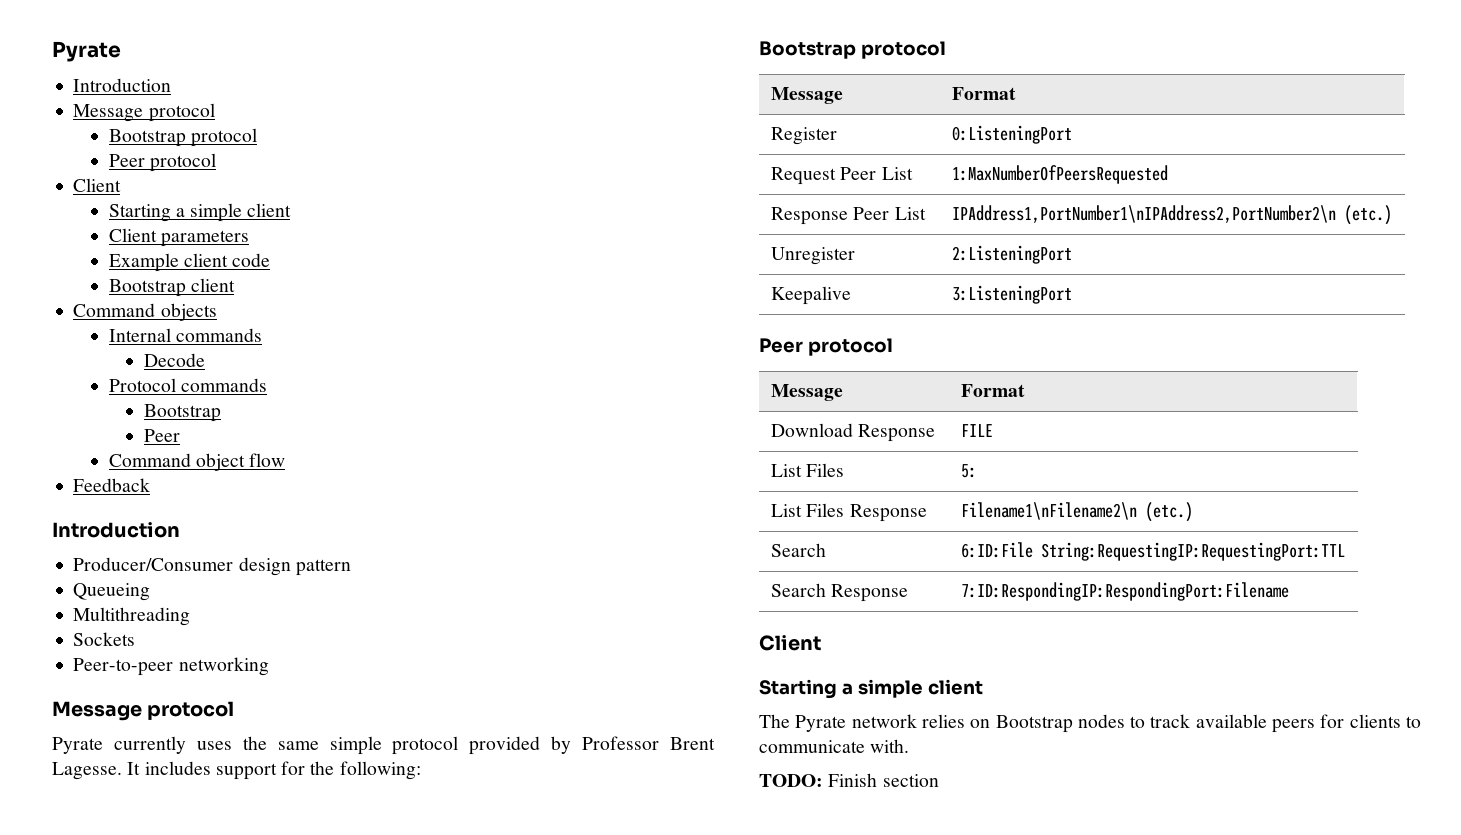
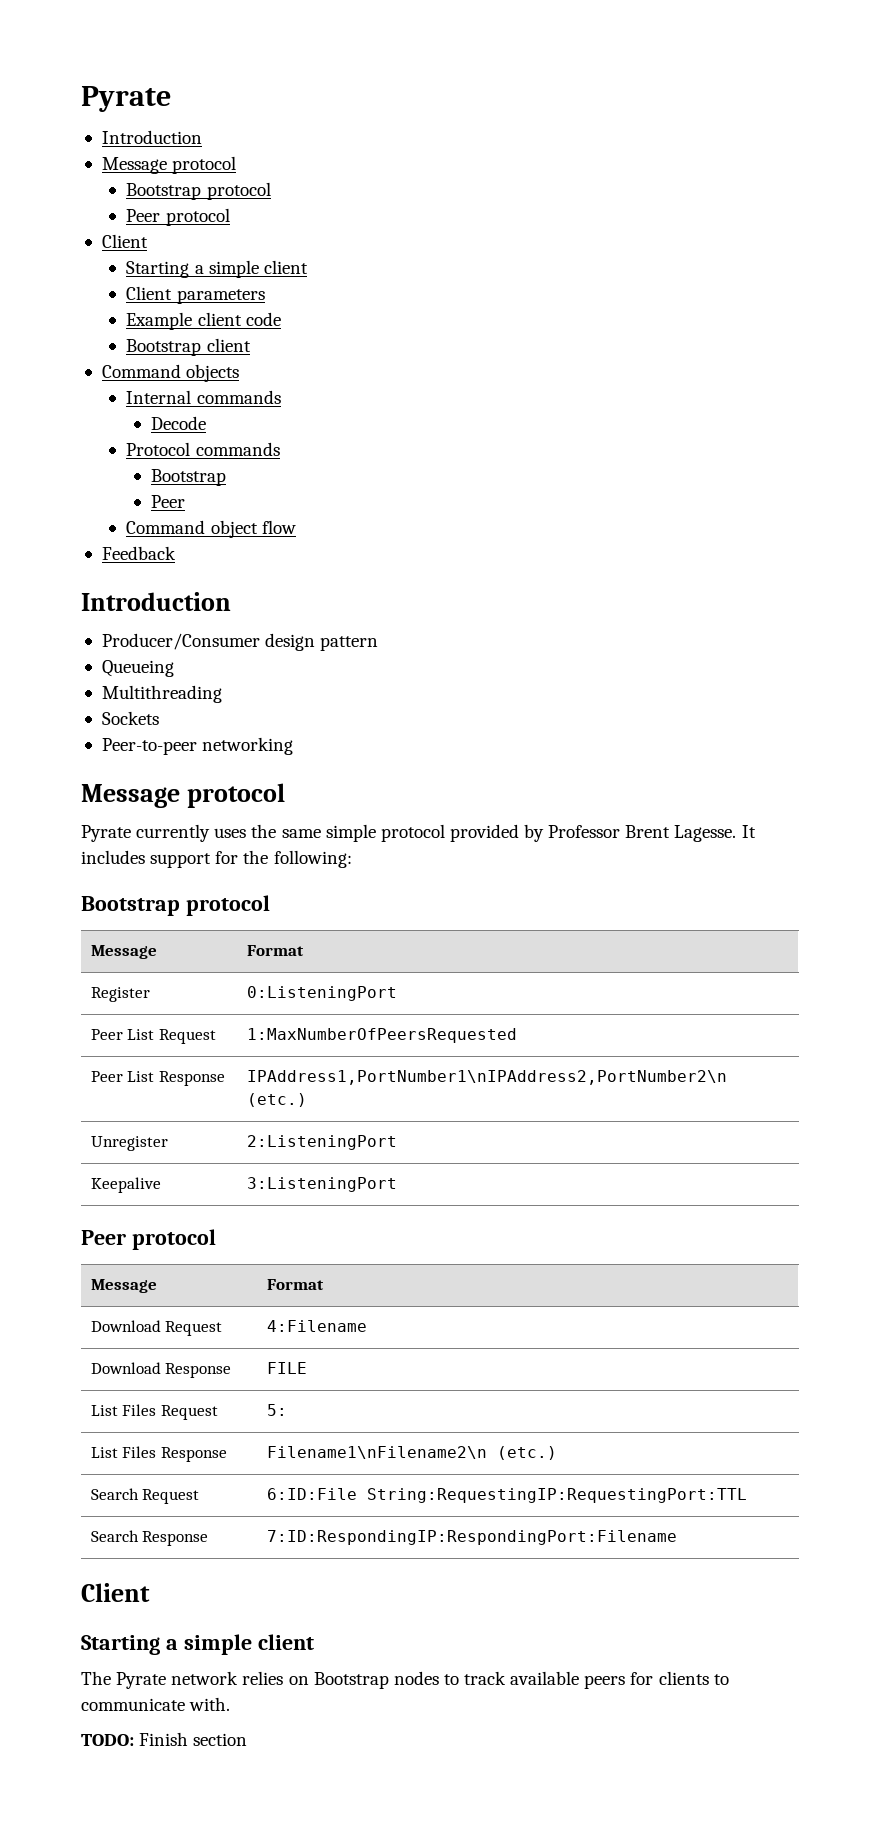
- Request Peer List | 1:MaxNumberOfPeersRequested
+ Peer List Request | 1:MaxNumberOfPeersRequested
- Response Peer List | IPAddress1,PortNumber1\nIPAddress2,PortNumber2\n (etc.)
+ Peer List Response | IPAddress1,PortNumber1\nIPAddress2,PortNumber2\n (etc.)
+ Download Request | 4:Filename
- List Files | 5:
+ List Files Request | 5:
- Search | 6:ID:File String:RequestingIP:RequestingPort:TTL
+ Search Request | 6:ID:File String:RequestingIP:RequestingPort:TTL

